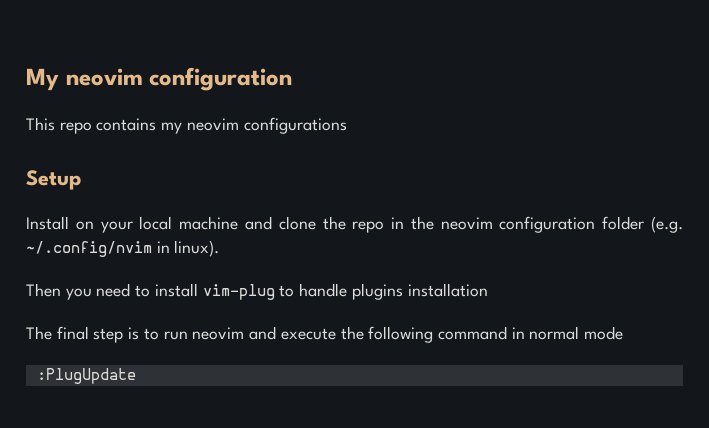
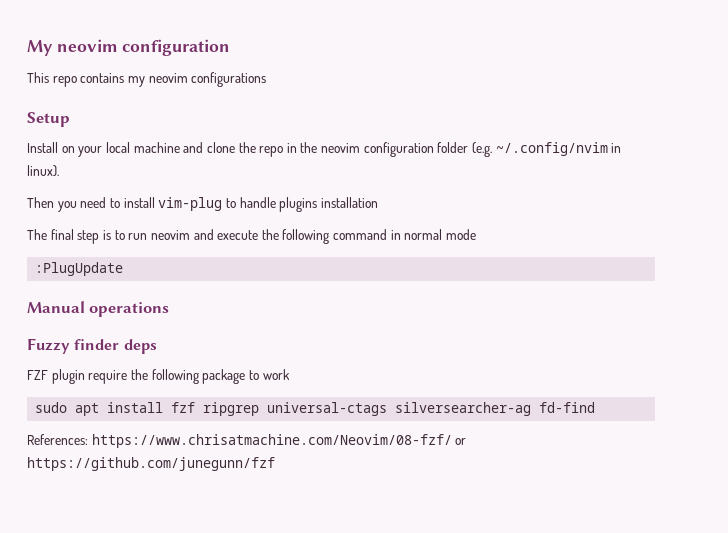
+ Manual operations
+ Fuzzy finder deps
+ FZF plugin require the following package to work
+ sudo apt install fzf ripgrep universal-ctags silversearcher-ag fd-find
+ References: https://www.chrisatmachine.com/Neovim/08-fzf/ or https://github.com/junegunn/fzf

